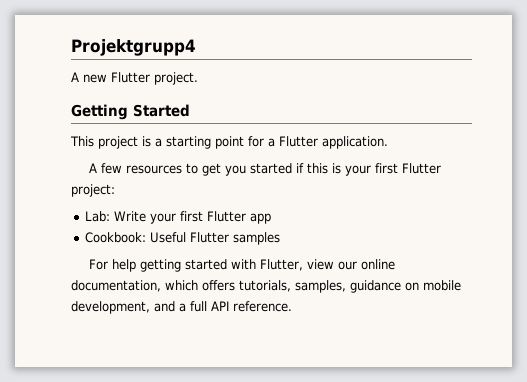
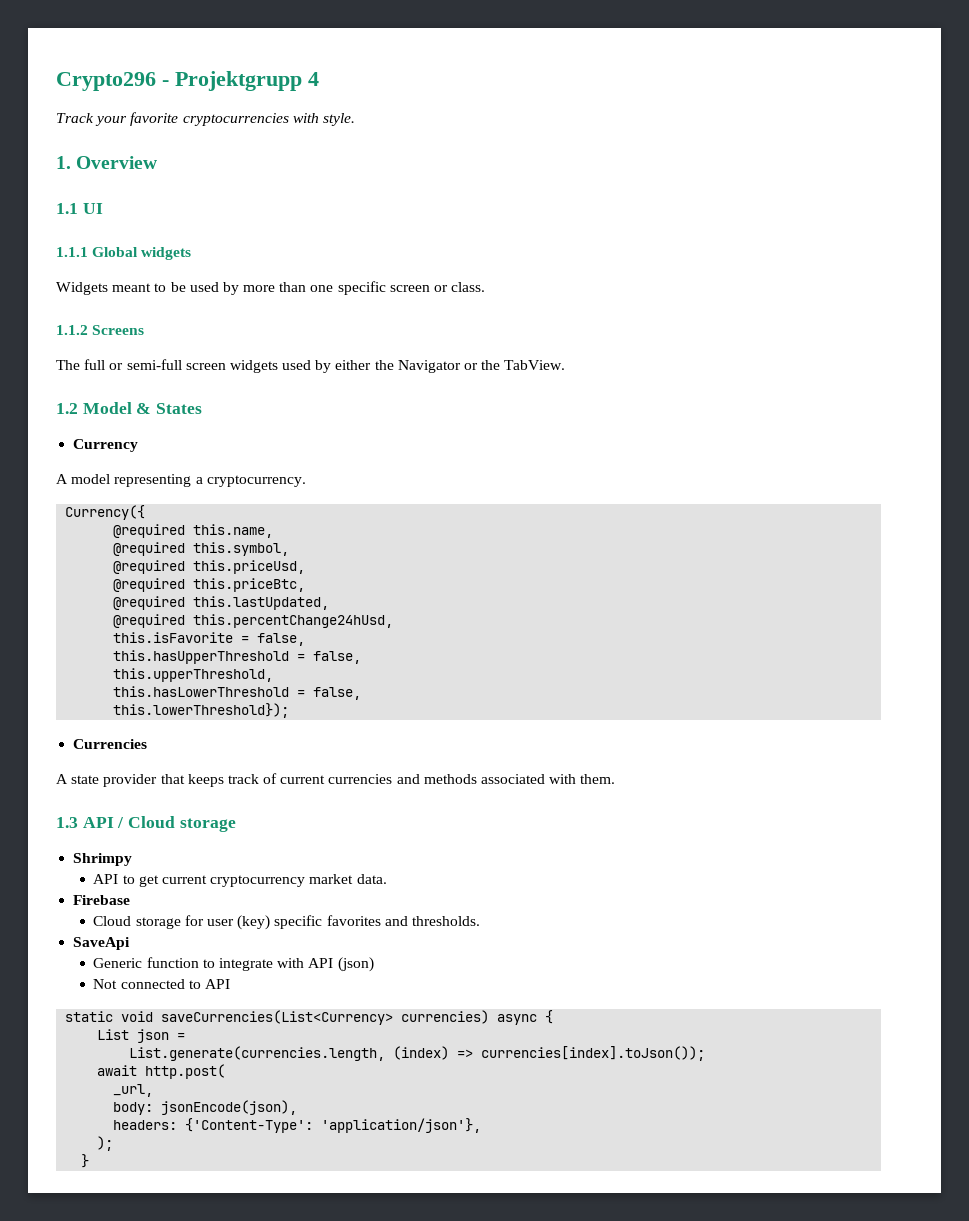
- Projektgrupp4
- A new Flutter project.
- Getting Started
- This project is a starting point for a Flutter application.
- A few resources to get you started if this is your first Flutter project:
- Lab: Write your first Flutter app
- Cookbook: Useful Flutter samples
- For help getting started with Flutter, view our online documentation, which offers tutorials, samples, guidance on mobile development, and a full API reference.
+ Crypto296 - Projektgrupp 4
+ Track your favorite cryptocurrencies with style.
+ 1. Overview
+ 1.1 UI
+ 1.1.1 Global widgets
+ Widgets meant to be used by more than one specific screen or class.
+ 1.1.2 Screens
+ The full or semi-full screen widgets used by either the Navigator or the TabView.
+ 1.2 Model & States
+ Currency
+ A model representing a cryptocurrency.
+ Currency({
+ @required this.name,
+ @required this.symbol,
+ @required this.priceUsd,
+ @required this.priceBtc,
+ @required this.lastUpdated,
+ @required this.percentChange24hUsd,
+ this.isFavorite = false,
+ this.hasUpperThreshold = false,
+ this.upperThreshold,
+ this.hasLowerThreshold = false,
+ this.lowerThreshold});
+ Currencies
+ A state provider that keeps track of current currencies and methods associated with them.
+ 1.3 API / Cloud storage
+ Shrimpy
+ API to get current cryptocurrency market data.
+ Firebase
+ Cloud storage for user (key) specific favorites and thresholds.
+ SaveApi
+ Generic function to integrate with API (json)
+ Not connected to API
+ static void saveCurrencies(List<Currency> currencies) async {
+ List json =
+ List.generate(currencies.length, (index) => currencies[index].toJson());
+ await http.post(
+ _url,
+ body: jsonEncode(json),
+ headers: {'Content-Type': 'application/json'},
+ );
+ }

